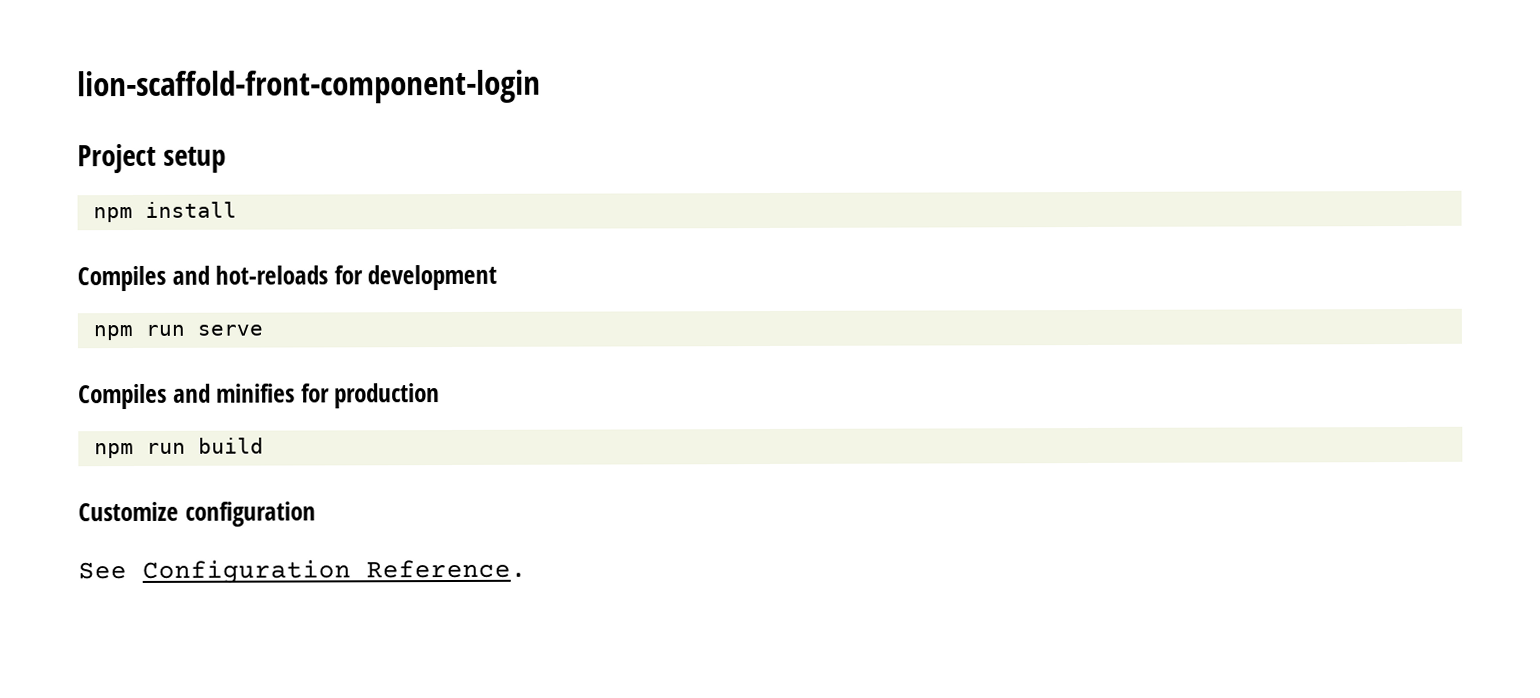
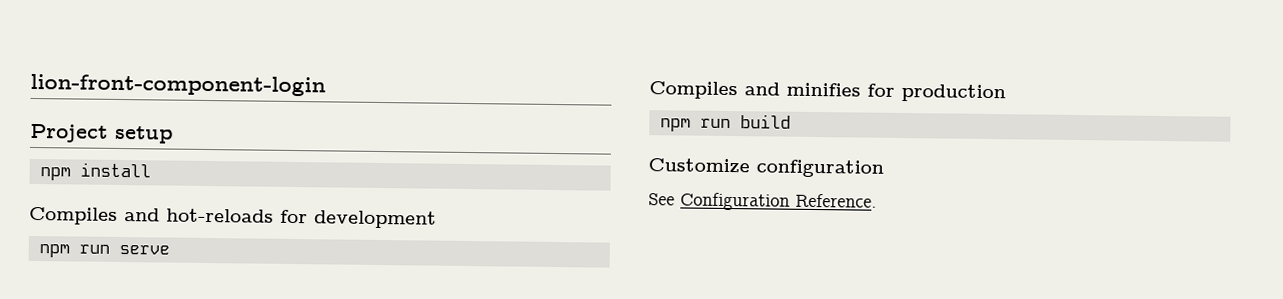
- lion-scaffold-front-component-login
+ lion-front-component-login

